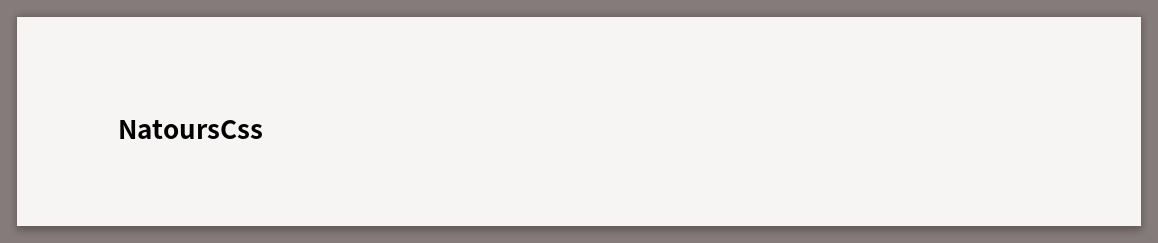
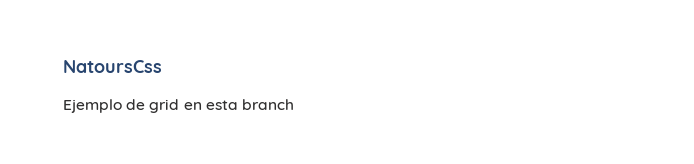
+ Ejemplo de grid en esta branch

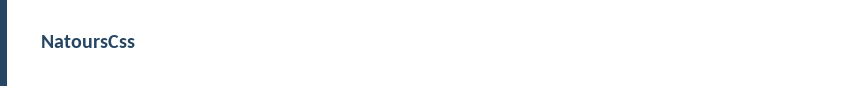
- Ejemplo de grid en esta branch

